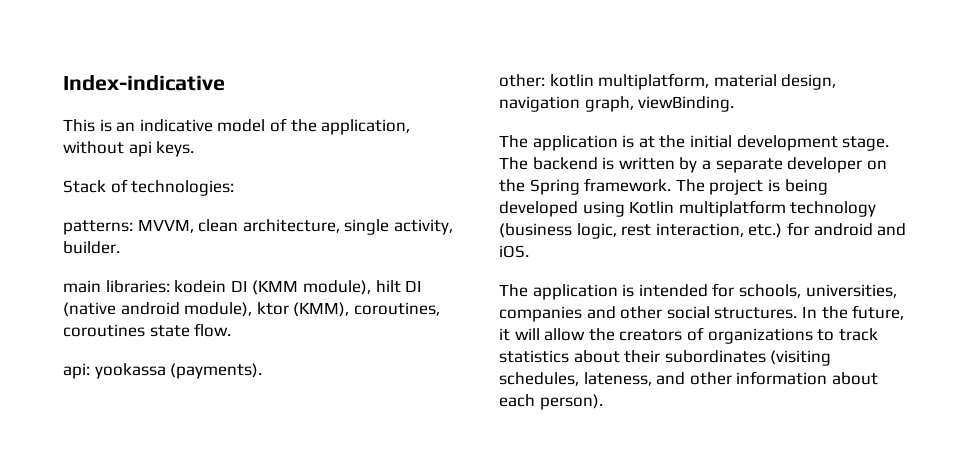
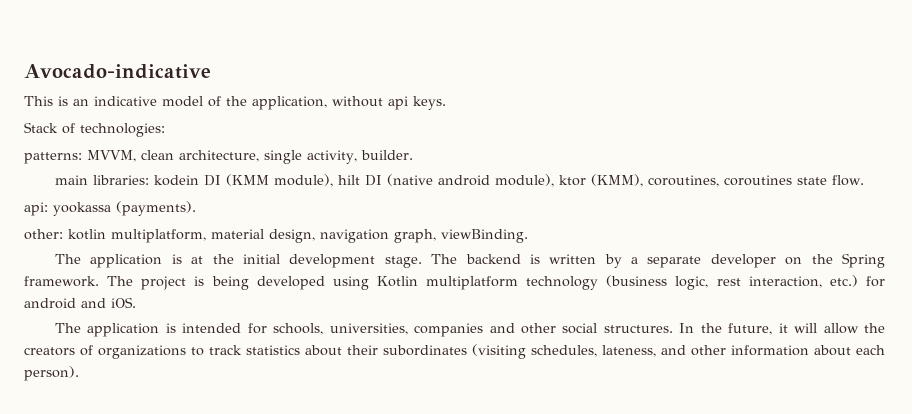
- Index-indicative
+ Avocado-indicative

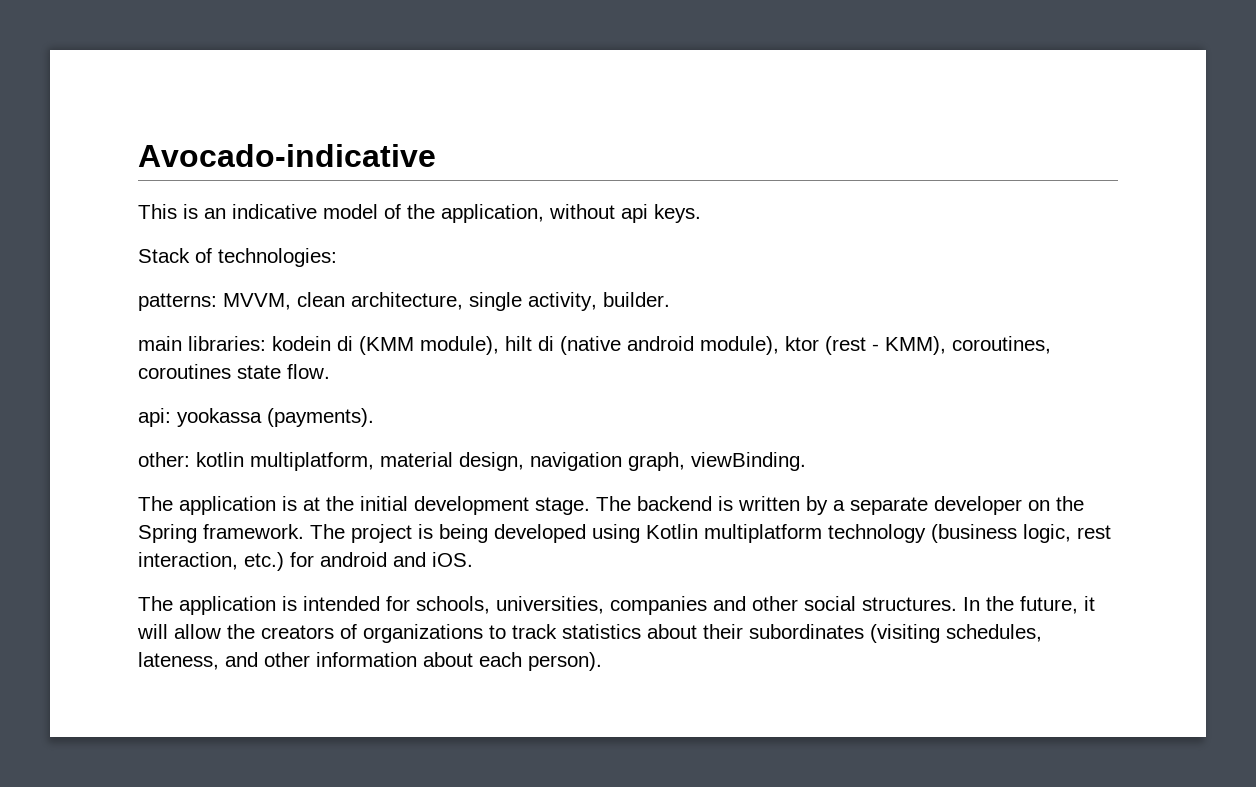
- main libraries: kodein DI (KMM module), hilt DI (native android module), ktor (KMM), coroutines, coroutines state flow.
+ main libraries: kodein di (KMM module), hilt di (native android module), ktor (rest - KMM), coroutines, coroutines state flow.

